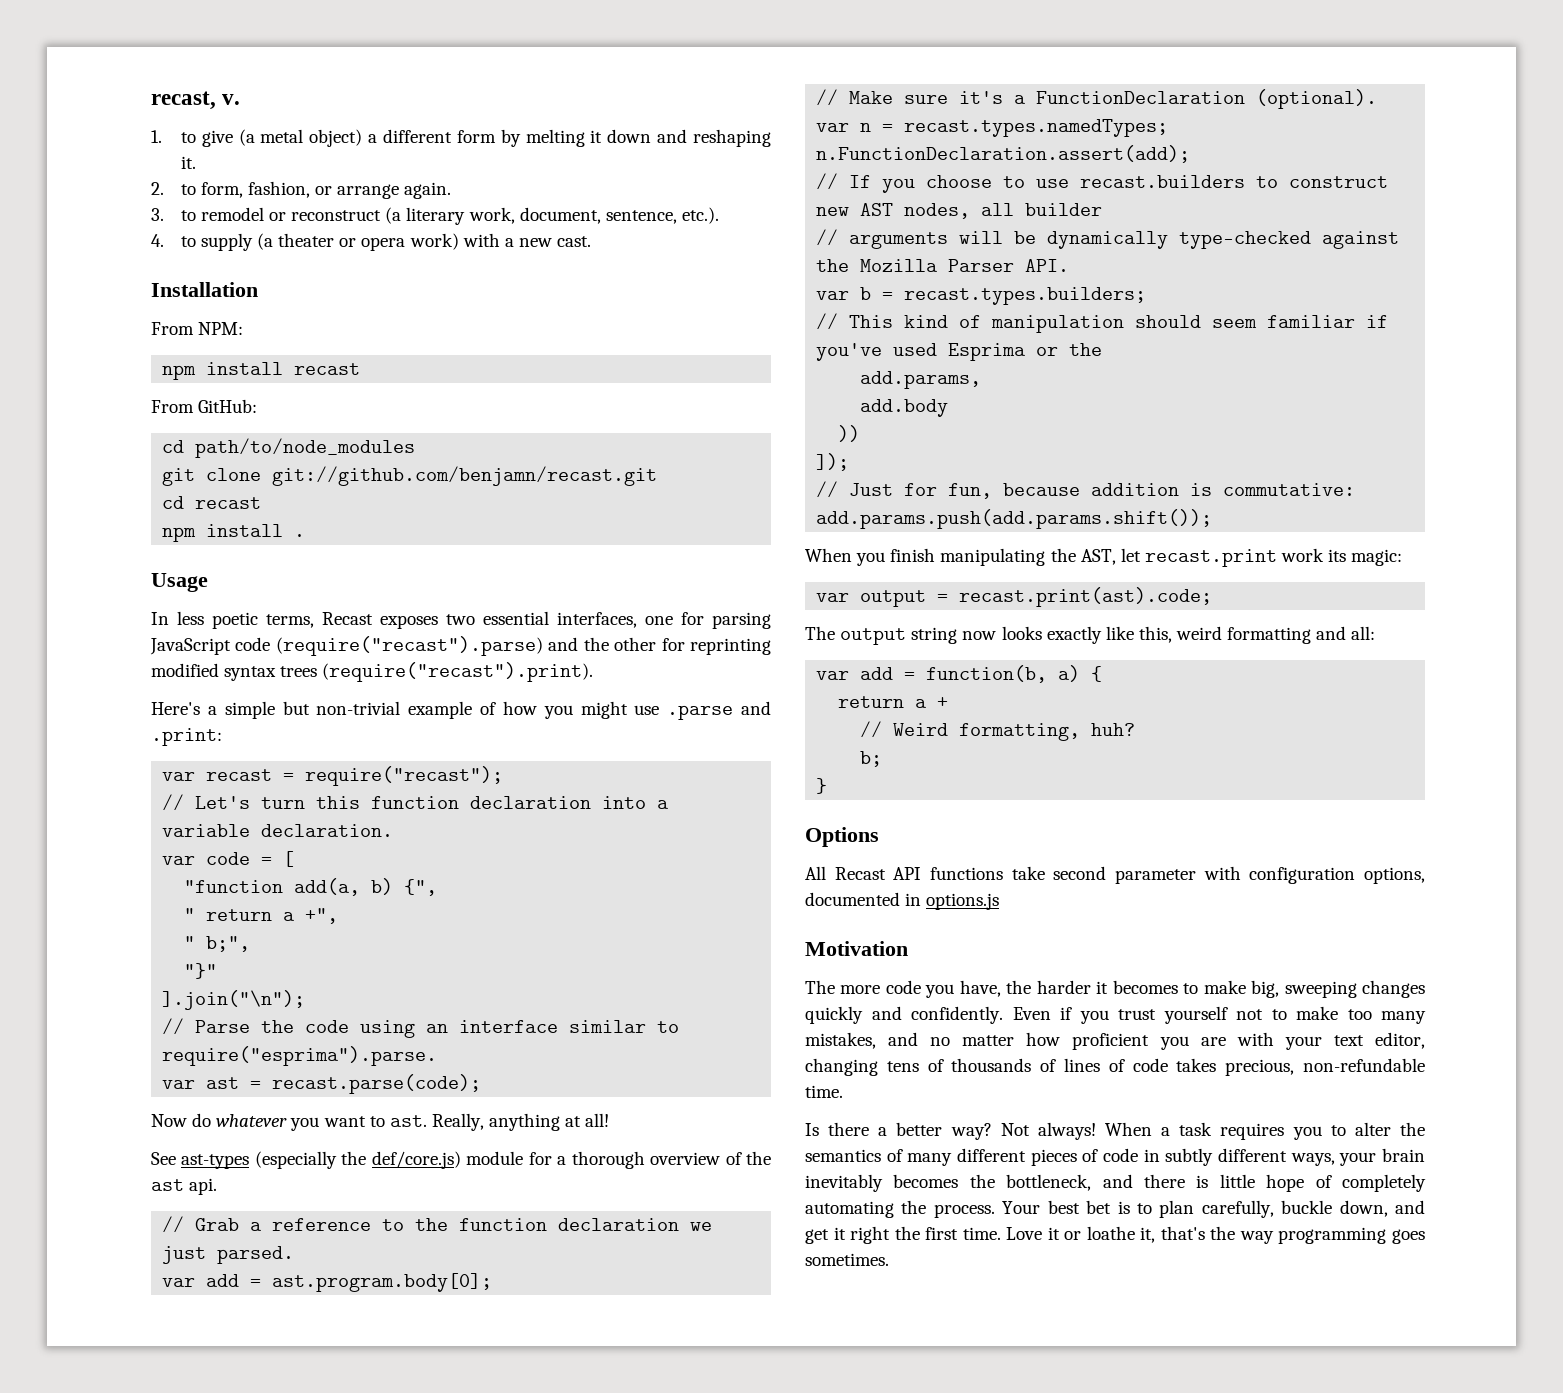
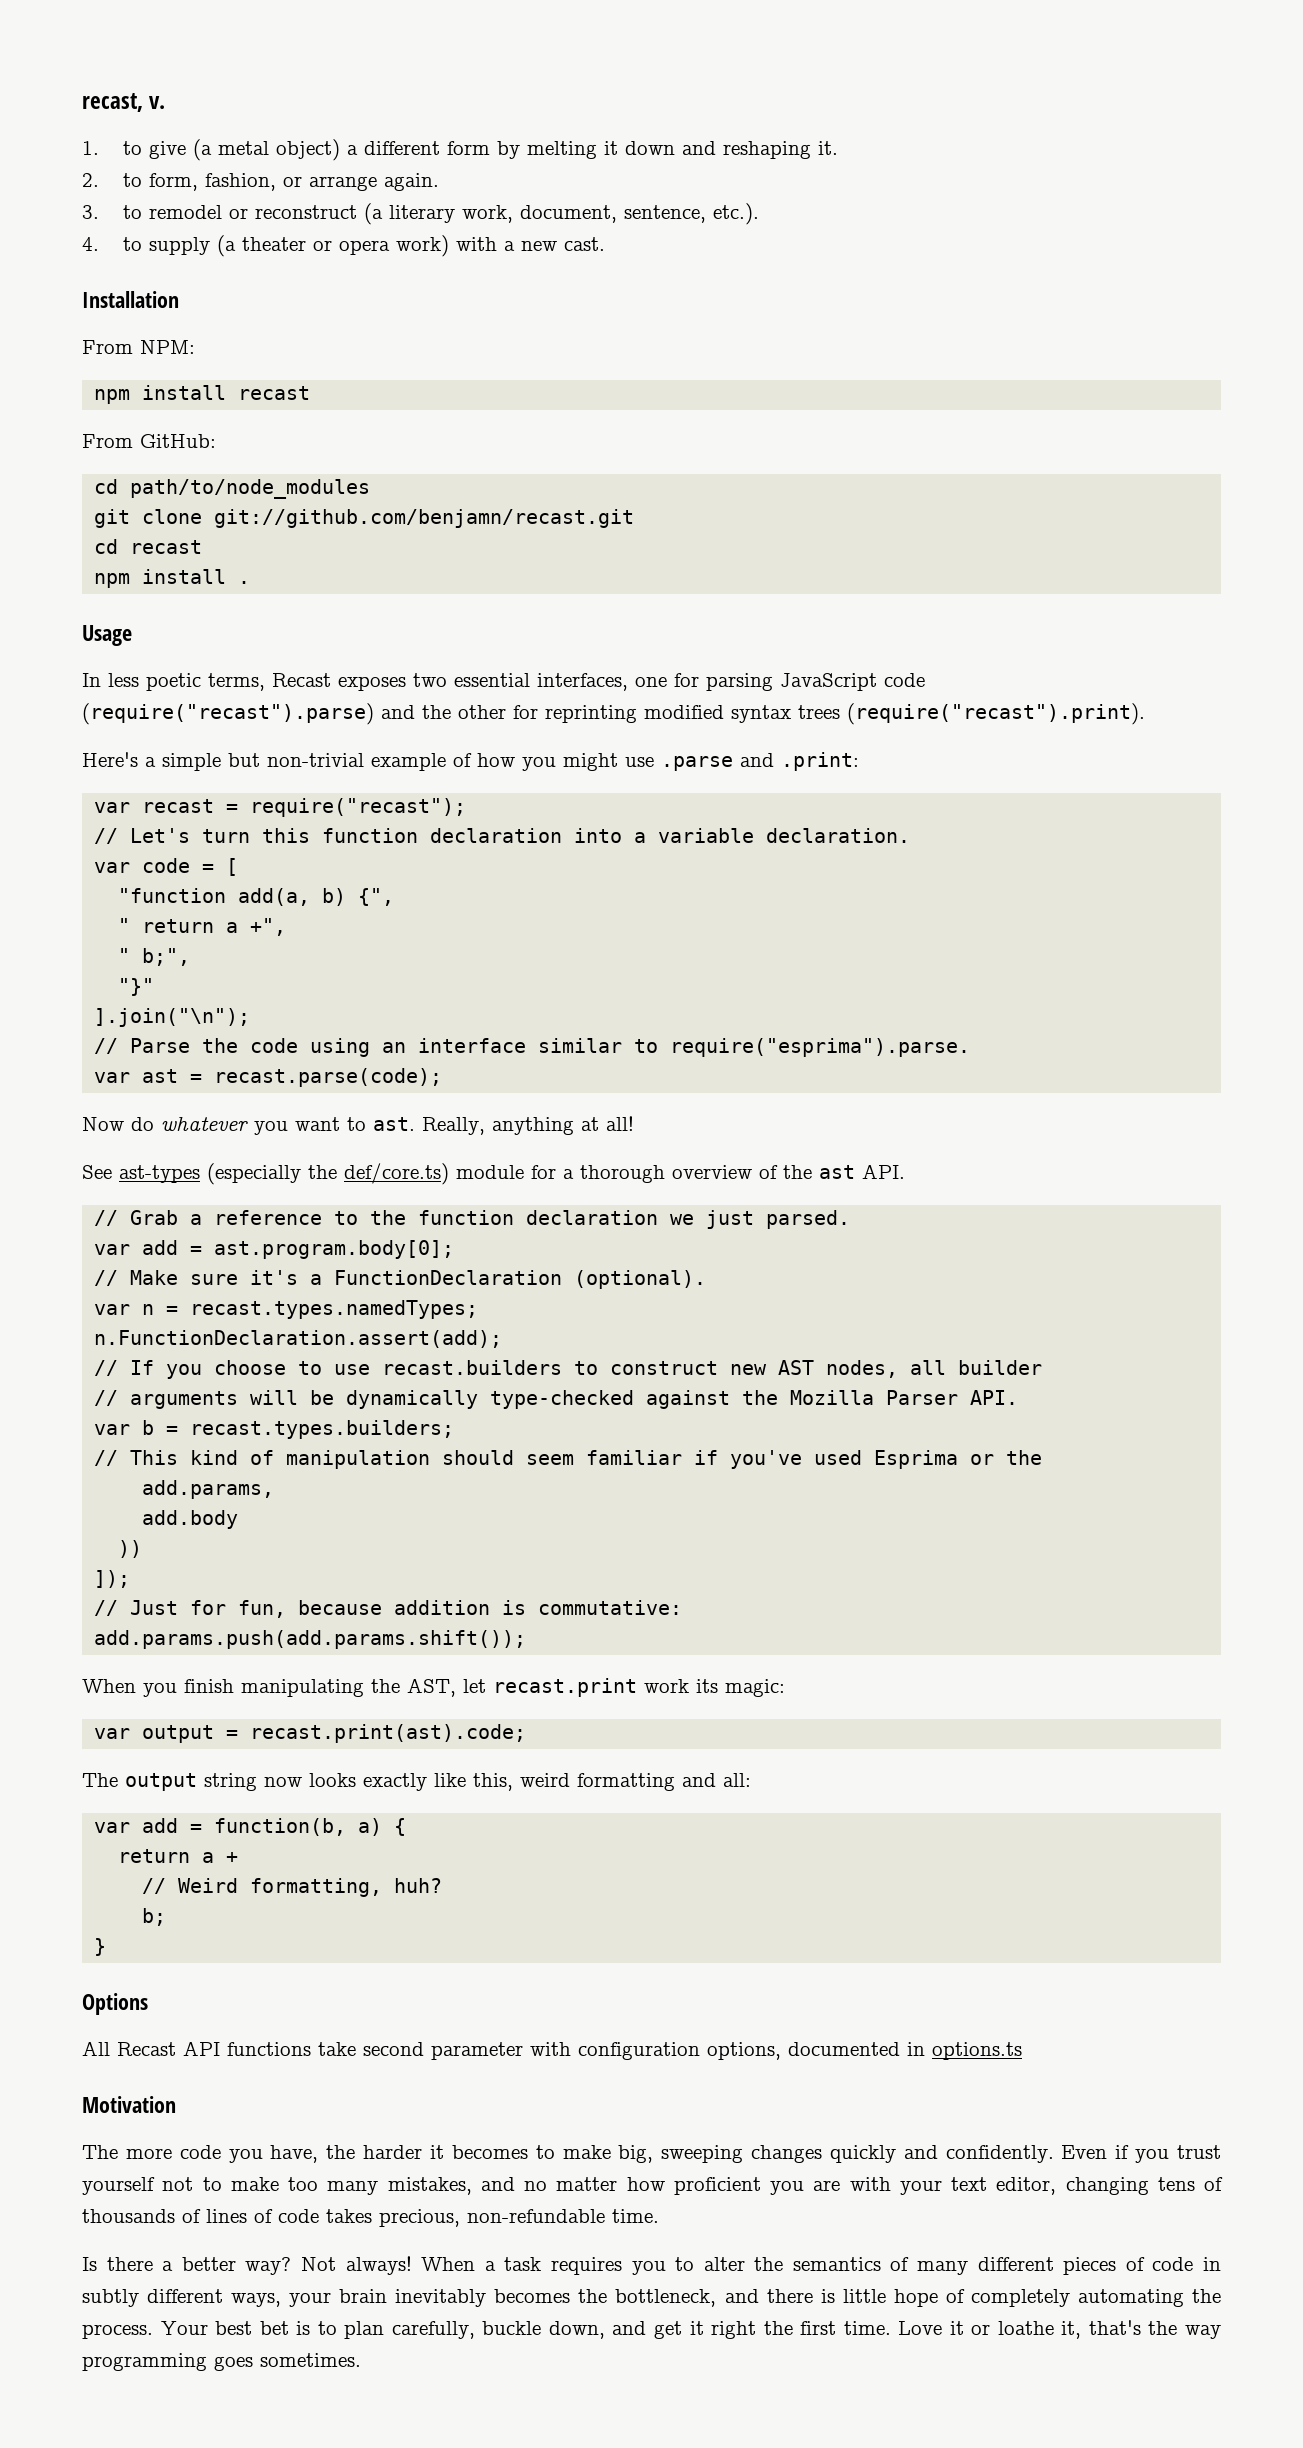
- See ast-types (especially the def/core.js) module for a thorough overview of the ast api.
+ See ast-types (especially the def/core.ts) module for a thorough overview of the ast API.
- All Recast API functions take second parameter with configuration options, documented in options.js
+ All Recast API functions take second parameter with configuration options, documented in options.ts

